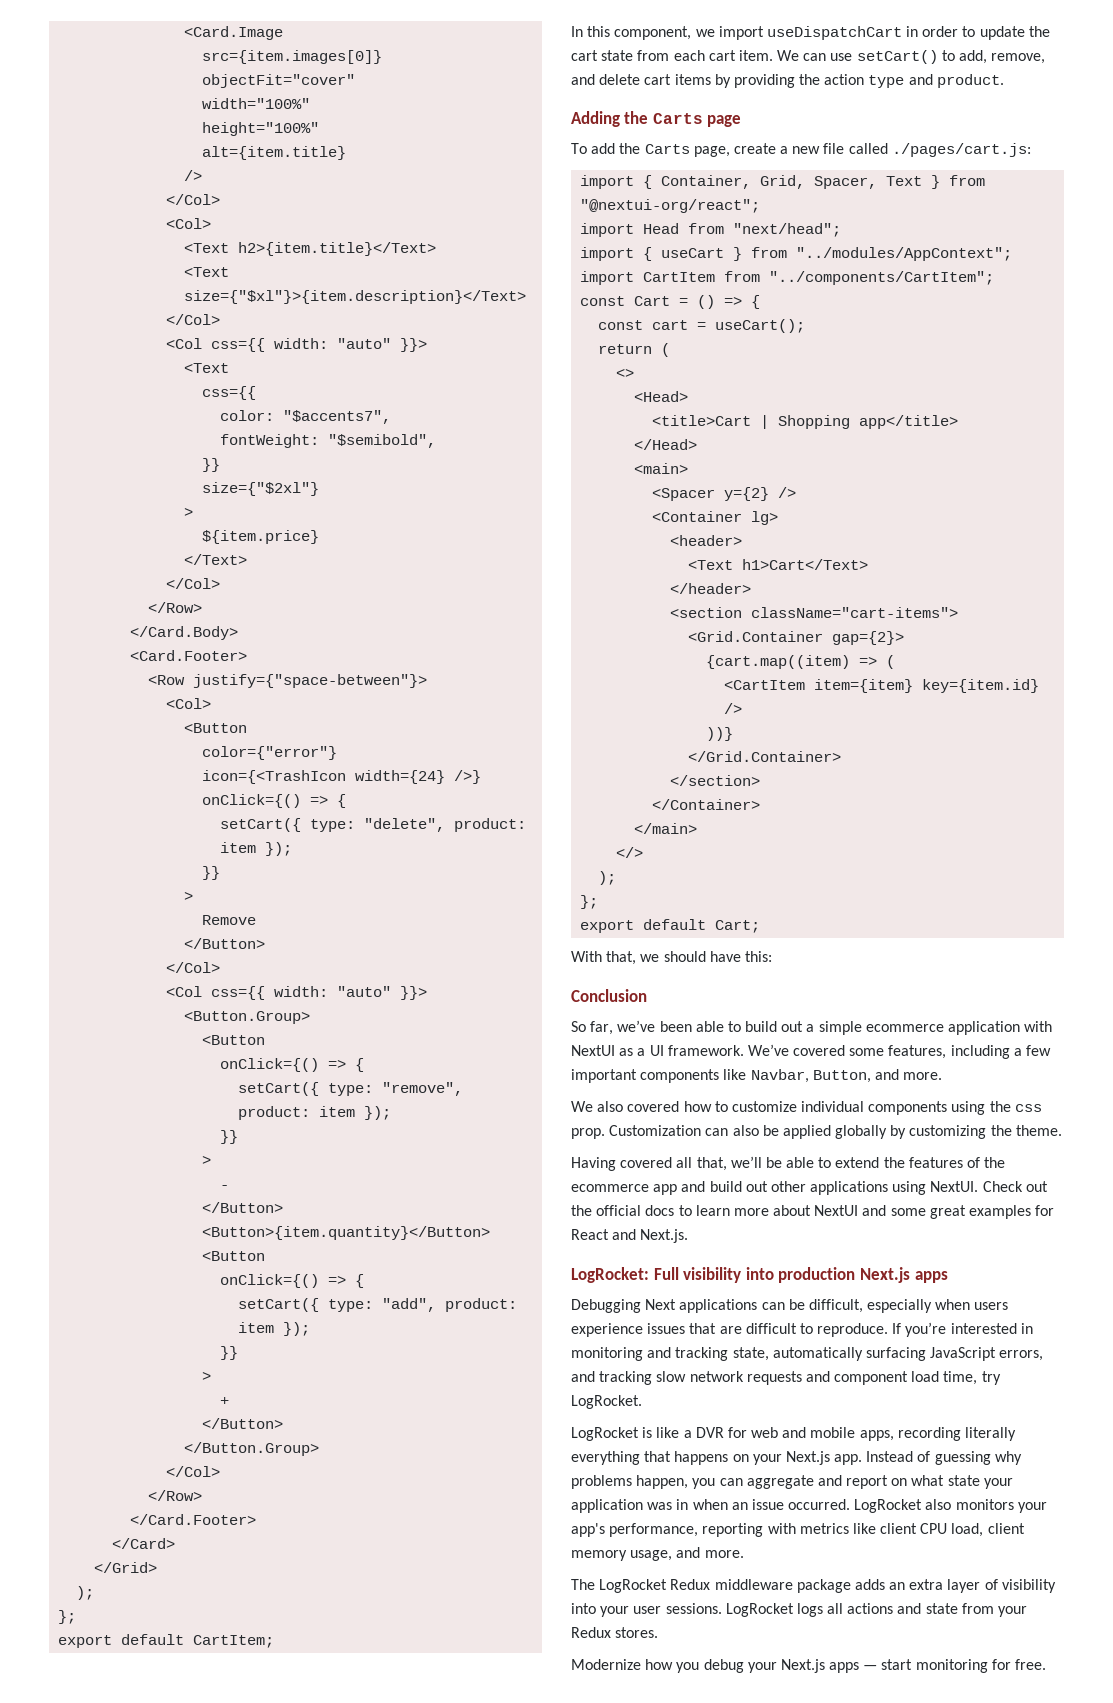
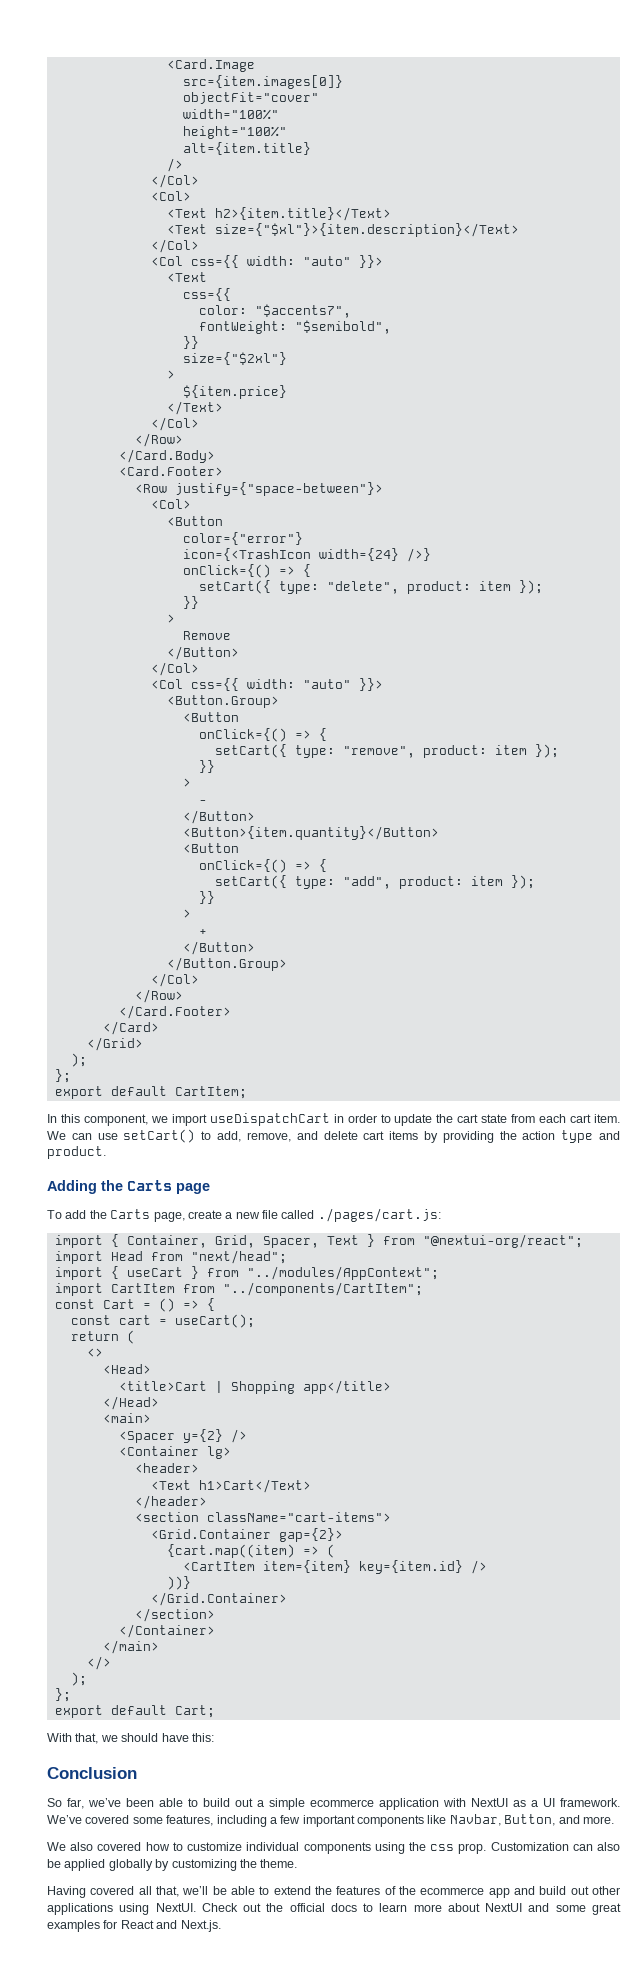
- LogRocket: Full visibility into production Next.js apps
- Debugging Next applications can be difficult, especially when users experience issues that are difficult to reproduce. If you’re interested in monitoring and tracking state, automatically surfacing JavaScript errors, and tracking slow network requests and component load time, try LogRocket.
- LogRocket is like a DVR for web and mobile apps, recording literally everything that happens on your Next.js app. Instead of guessing why problems happen, you can aggregate and report on what state your application was in when an issue occurred. LogRocket also monitors your app's performance, reporting with metrics like client CPU load, client memory usage, and more.
- The LogRocket Redux middleware package adds an extra layer of visibility into your user sessions. LogRocket logs all actions and state from your Redux stores.
- Modernize how you debug your Next.js apps — start monitoring for free.

